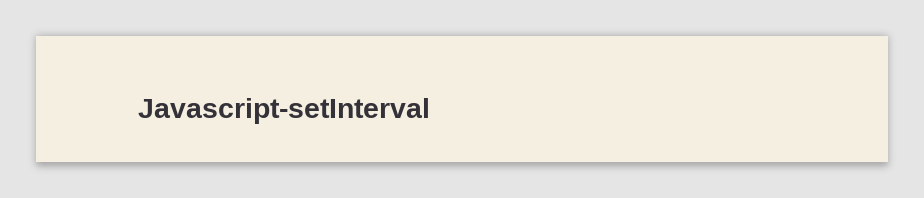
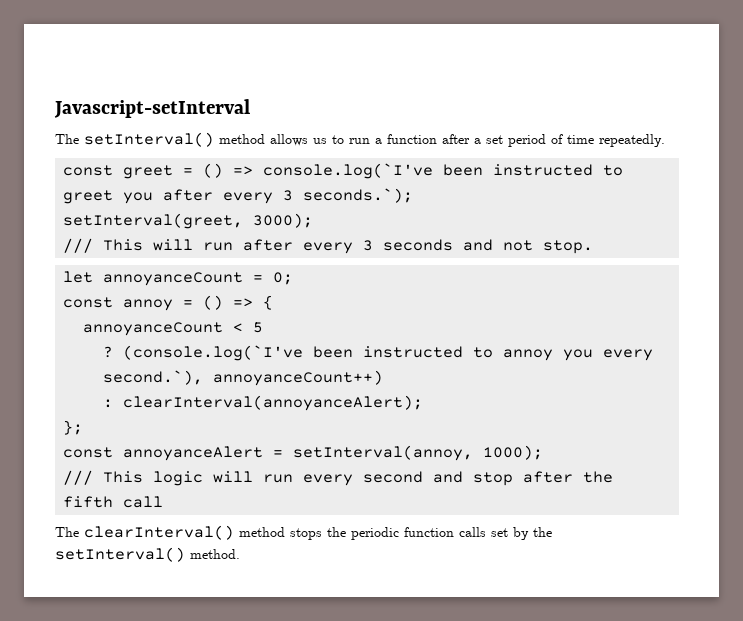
+ The setInterval() method allows us to run a function after a set period of time repeatedly.
+ const greet = () => console.log(`I've been instructed to greet you after every 3 seconds.`);
+ setInterval(greet, 3000);
+ /// This will run after every 3 seconds and not stop.
+ let annoyanceCount = 0;
+ const annoy = () => {
+ annoyanceCount < 5
+ ? (console.log(`I've been instructed to annoy you every second.`), annoyanceCount++)
+ : clearInterval(annoyanceAlert);
+ };
+ const annoyanceAlert = setInterval(annoy, 1000);
+ /// This logic will run every second and stop after the fifth call
+ The clearInterval() method stops the periodic function calls set by the setInterval() method.

